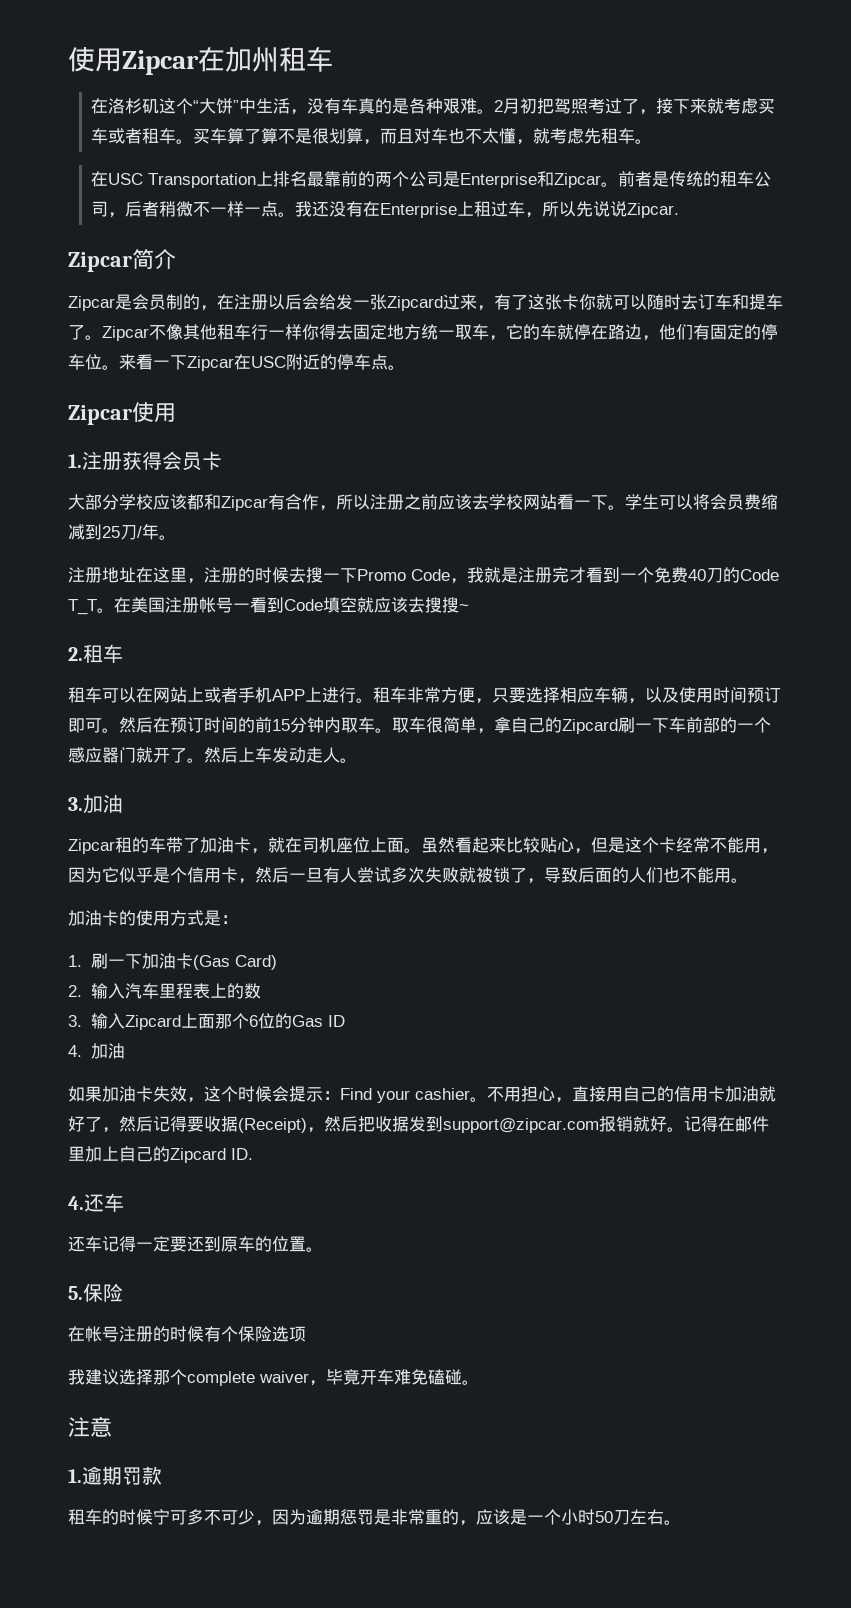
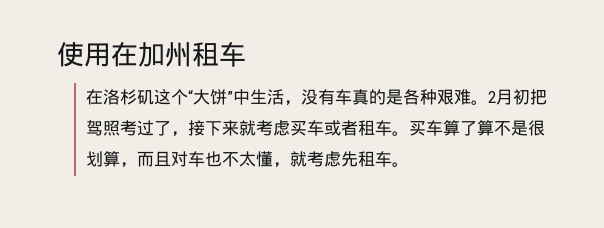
- 使用Zipcar在加州租车
+ 使用在加州租车
- 在USC Transportation上排名最靠前的两个公司是Enterprise和Zipcar。前者是传统的租车公司，后者稍微不一样一点。我还没有在Enterprise上租过车，所以先说说Zipcar.
- Zipcar简介
- Zipcar是会员制的，在注册以后会给发一张Zipcard过来，有了这张卡你就可以随时去订车和提车了。Zipcar不像其他租车行一样你得去固定地方统一取车，它的车就停在路边，他们有固定的停车位。来看一下Zipcar在USC附近的停车点。
- Zipcar使用
- 1.注册获得会员卡
- 大部分学校应该都和Zipcar有合作，所以注册之前应该去学校网站看一下。学生可以将会员费缩减到25刀/年。
- 注册地址在这里，注册的时候去搜一下Promo Code，我就是注册完才看到一个免费40刀的Code T_T。在美国注册帐号一看到Code填空就应该去搜搜~
- 2.租车
- 租车可以在网站上或者手机APP上进行。租车非常方便，只要选择相应车辆，以及使用时间预订即可。然后在预订时间的前15分钟内取车。取车很简单，拿自己的Zipcard刷一下车前部的一个感应器门就开了。然后上车发动走人。
- 3.加油
- Zipcar租的车带了加油卡，就在司机座位上面。虽然看起来比较贴心，但是这个卡经常不能用，因为它似乎是个信用卡，然后一旦有人尝试多次失败就被锁了，导致后面的人们也不能用。
- 加油卡的使用方式是：
- 1.刷一下加油卡(Gas Card)
- 2.输入汽车里程表上的数
- 3.输入Zipcard上面那个6位的Gas ID
- 4.加油
- 如果加油卡失效，这个时候会提示：Find your cashier。不用担心，直接用自己的信用卡加油就好了，然后记得要收据(Receipt)，然后把收据发到support@zipcar.com报销就好。记得在邮件里加上自己的Zipcard ID.
- 4.还车
- 还车记得一定要还到原车的位置。
- 5.保险
- 在帐号注册的时候有个保险选项
- 我建议选择那个complete waiver，毕竟开车难免磕碰。
- 注意
- 1.逾期罚款
- 租车的时候宁可多不可少，因为逾期惩罚是非常重的，应该是一个小时50刀左右。

